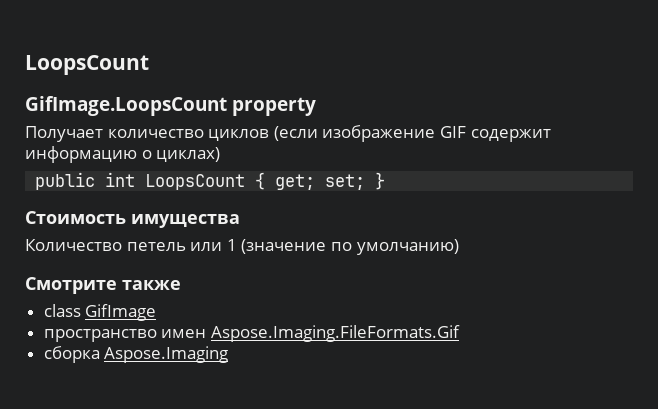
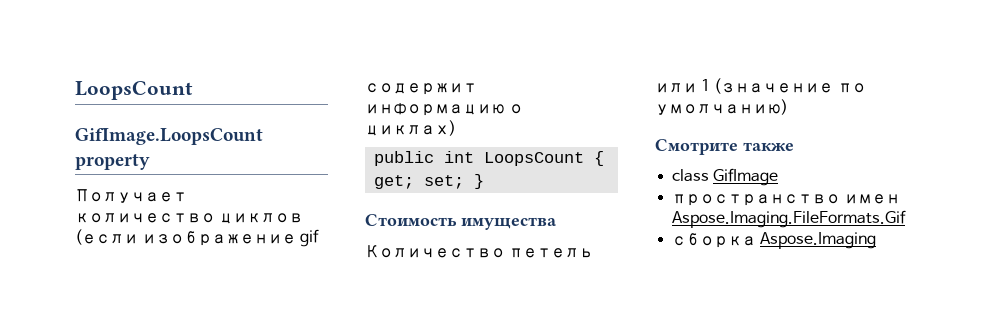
- Получает количество циклов (если изображение GIF содержит информацию о циклах)
+ Получает количество циклов (если изображение gif содержит информацию о циклах)

